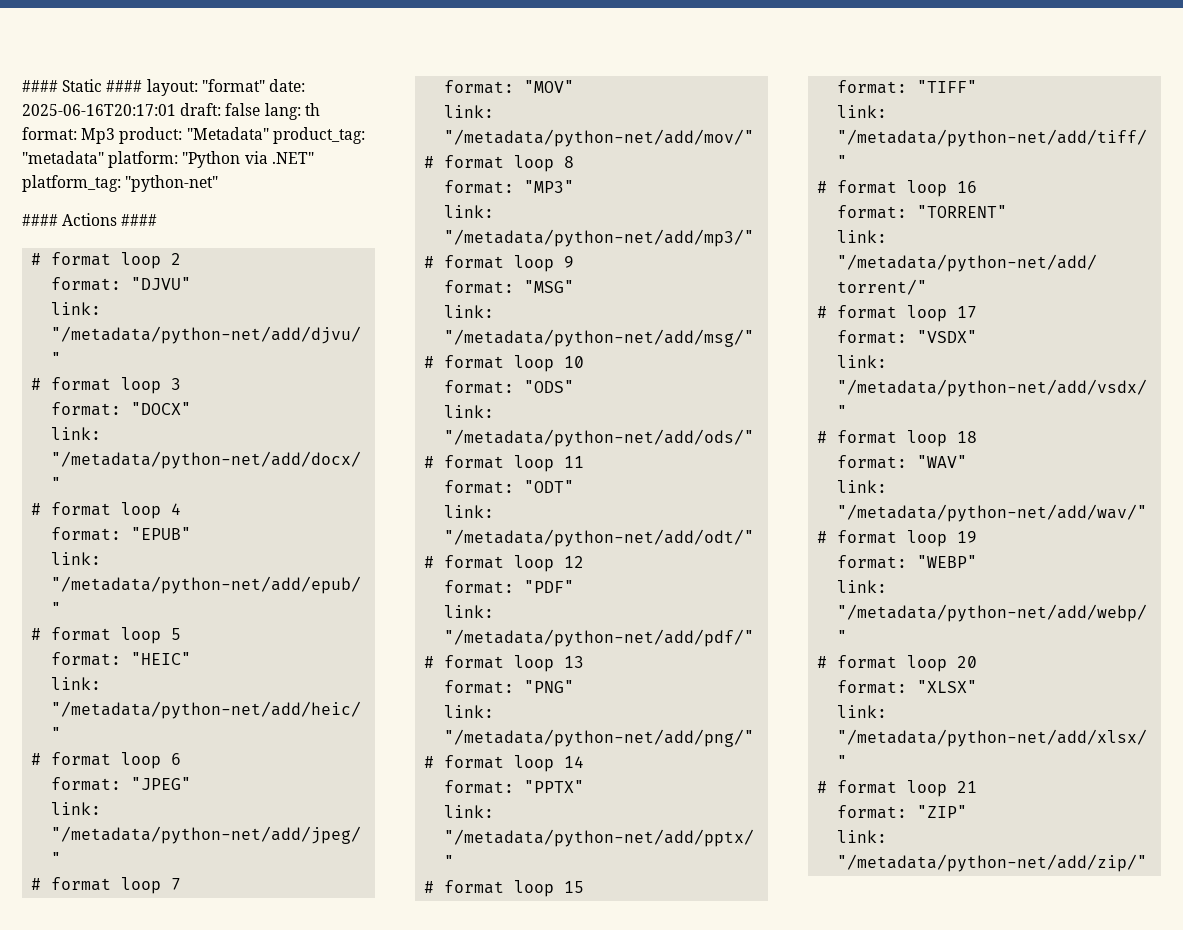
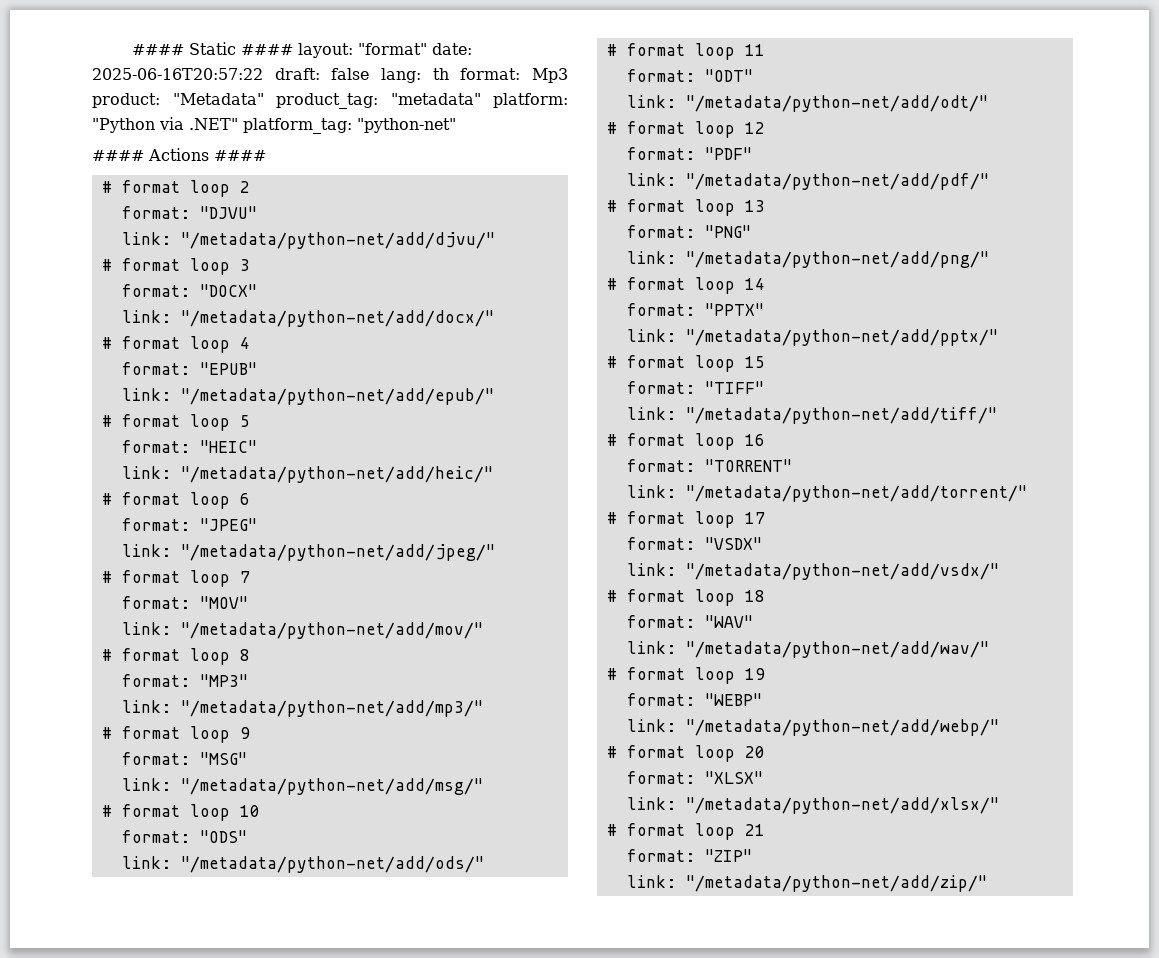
- #### Static #### layout: "format" date: 2025-06-16T20:17:01 draft: false lang: th format: Mp3 product: "Metadata" product_tag: "metadata" platform: "Python via .NET" platform_tag: "python-net"
+ #### Static #### layout: "format" date: 2025-06-16T20:57:22 draft: false lang: th format: Mp3 product: "Metadata" product_tag: "metadata" platform: "Python via .NET" platform_tag: "python-net"

